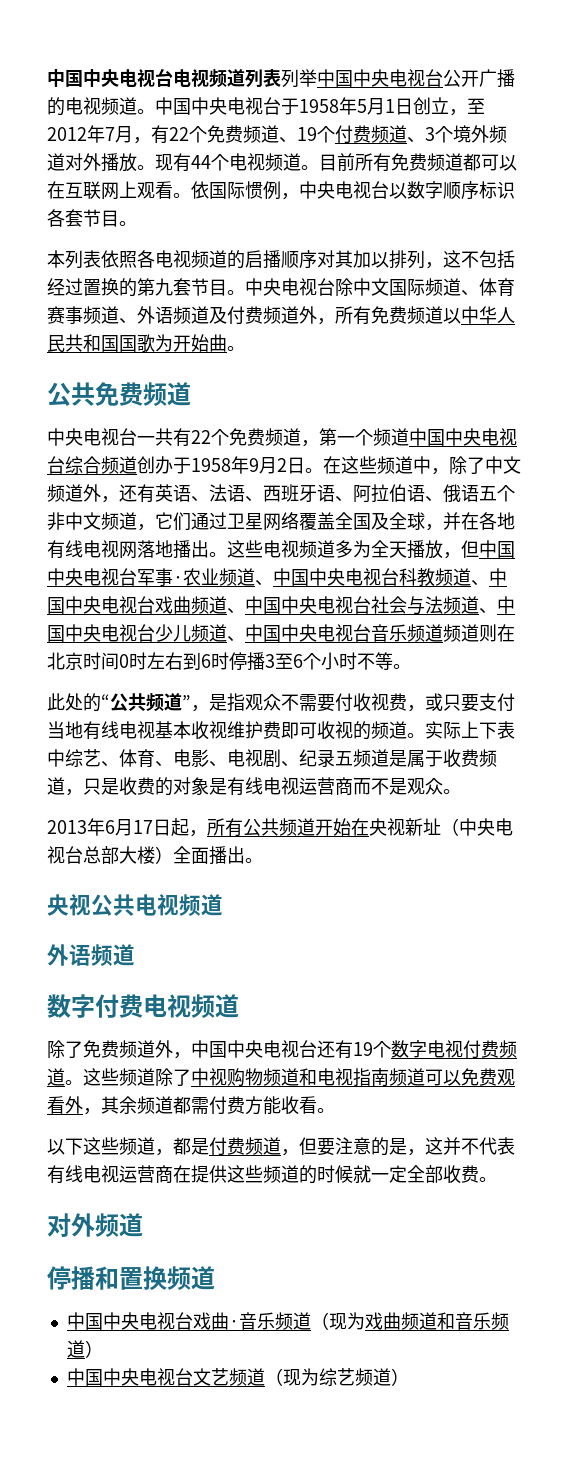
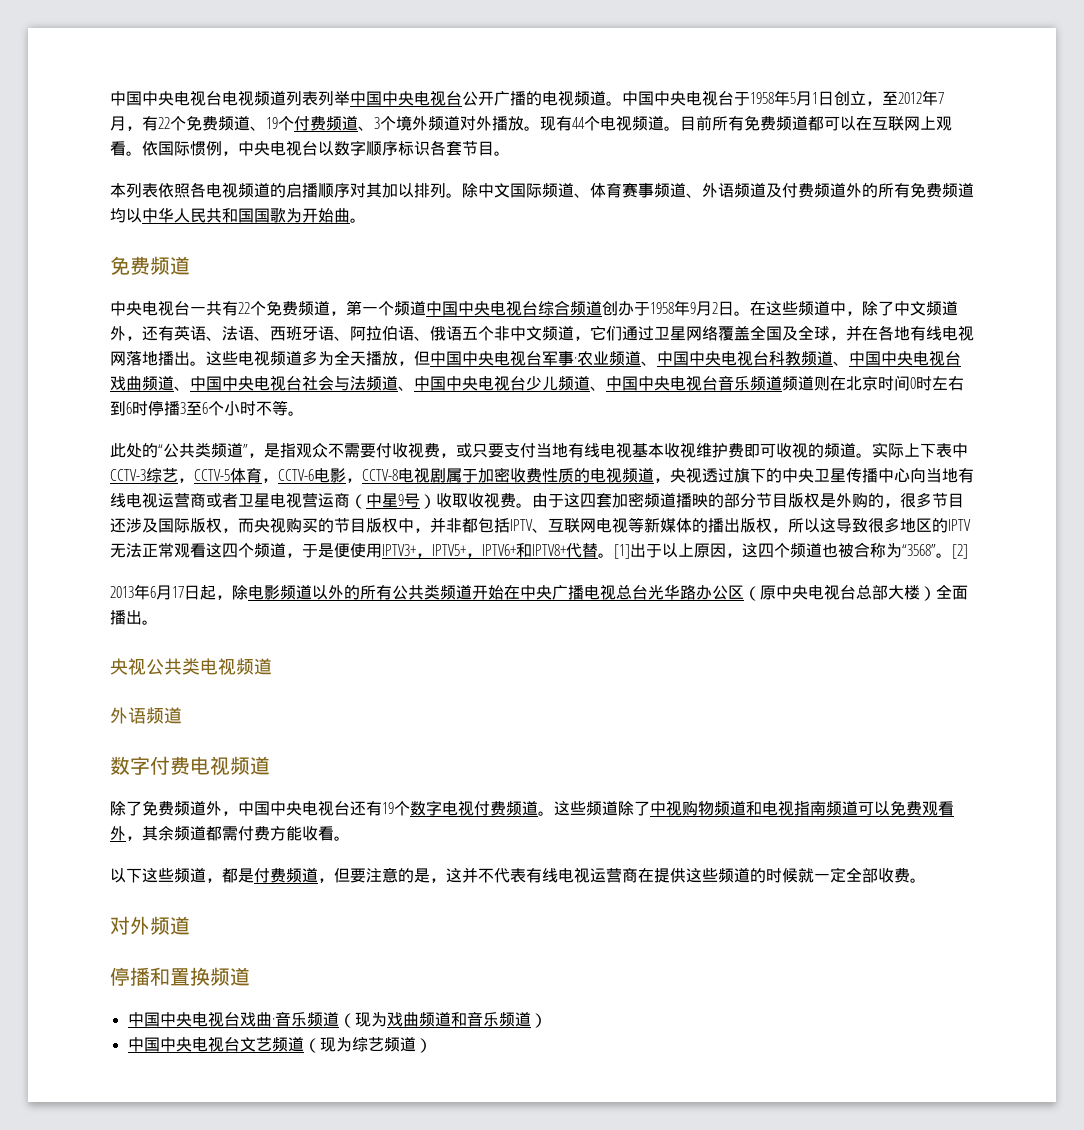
- 本列表依照各电视频道的启播顺序对其加以排列，这不包括经过置换的第九套节目。中央电视台除中文国际频道、体育赛事频道、外语频道及付费频道外，所有免费频道以中华人民共和国国歌为开始曲。
- 公共免费频道
+ 本列表依照各电视频道的启播顺序对其加以排列。除中文国际频道、体育赛事频道、外语频道及付费频道外的所有免费频道均以中华人民共和国国歌为开始曲。
+ 免费频道
- 此处的“公共频道”，是指观众不需要付收视费，或只要支付当地有线电视基本收视维护费即可收视的频道。
+ 此处的“公共类频道”，是指观众不需要付收视费，或只要支付当地有线电视基本收视维护费即可收视的频道。
- 实际上下表中综艺、体育、电影、电视剧、纪录五频道是属于收费频道，只是收费的对象是有线电视运营商而不是观众。
+ 实际上下表中CCTV-3综艺，CCTV-5体育，CCTV-6电影，CCTV-8电视剧属于加密收费性质的电视频道，央视透过旗下的中央卫星传播中心向当地有线电视运营商或者卫星电视营运商（中星9号）收取收视费。由于这四套加密频道播映的部分节目版权是外购的，很多节目还涉及国际版权，而央视购买的节目版权中，并非都包括IPTV、互联网电视等新媒体的播出版权，所以这导致很多地区的IPTV无法正常观看这四个频道，于是便使用IPTV3+，IPTV5+，IPTV6+和IPTV8+代替。[1]出于以上原因，这四个频道也被合称为“3568”。[2]
- 2013年6月17日起，所有公共频道开始在央视新址（中央电视台总部大楼）全面播出。
+ 2013年6月17日起，除电影频道以外的所有公共类频道开始在中央广播电视总台光华路办公区（原中央电视台总部大楼）全面播出。
- 央视公共电视频道
+ 央视公共类电视频道

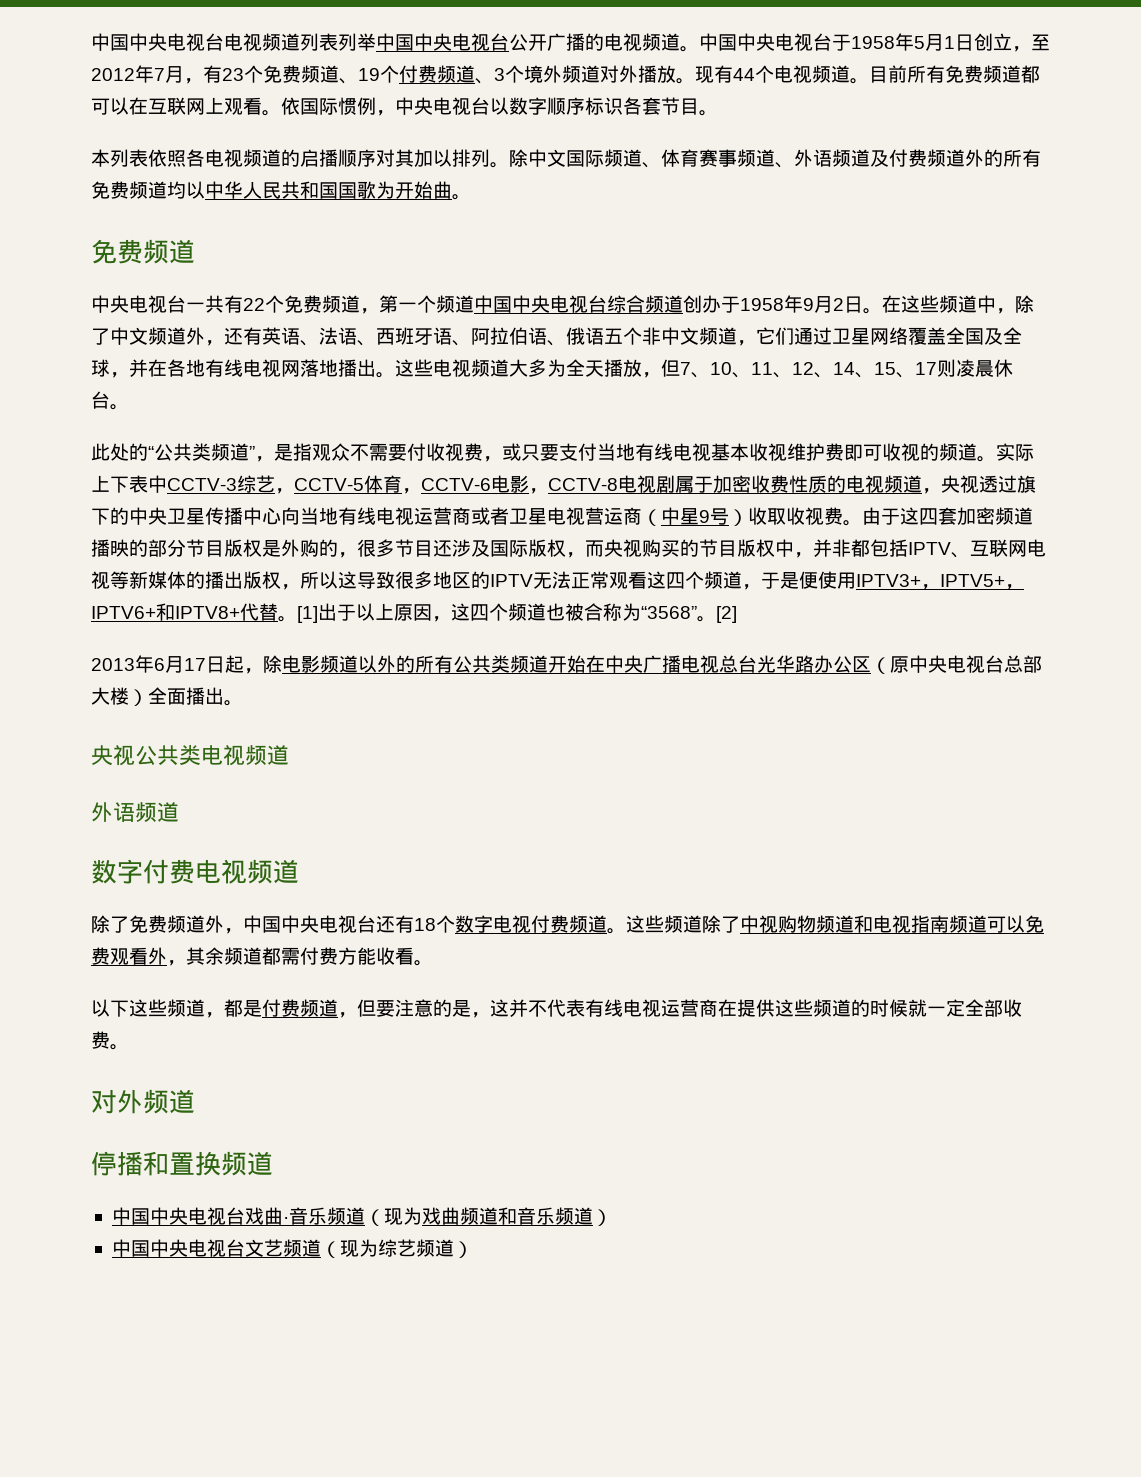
- 中国中央电视台于1958年5月1日创立，至2012年7月，有22个免费频道、19个付费频道、3个境外频道对外播放。
+ 中国中央电视台于1958年5月1日创立，至2012年7月，有23个免费频道、19个付费频道、3个境外频道对外播放。
- 这些电视频道多为全天播放，但中国中央电视台军事·农业频道、中国中央电视台科教频道、中国中央电视台戏曲频道、中国中央电视台社会与法频道、中国中央电视台少儿频道、中国中央电视台音乐频道频道则在北京时间0时左右到6时停播3至6个小时不等。
+ 这些电视频道大多为全天播放，但7、10、11、12、14、15、17则凌晨休台。
- 除了免费频道外，中国中央电视台还有19个数字电视付费频道。
+ 除了免费频道外，中国中央电视台还有18个数字电视付费频道。

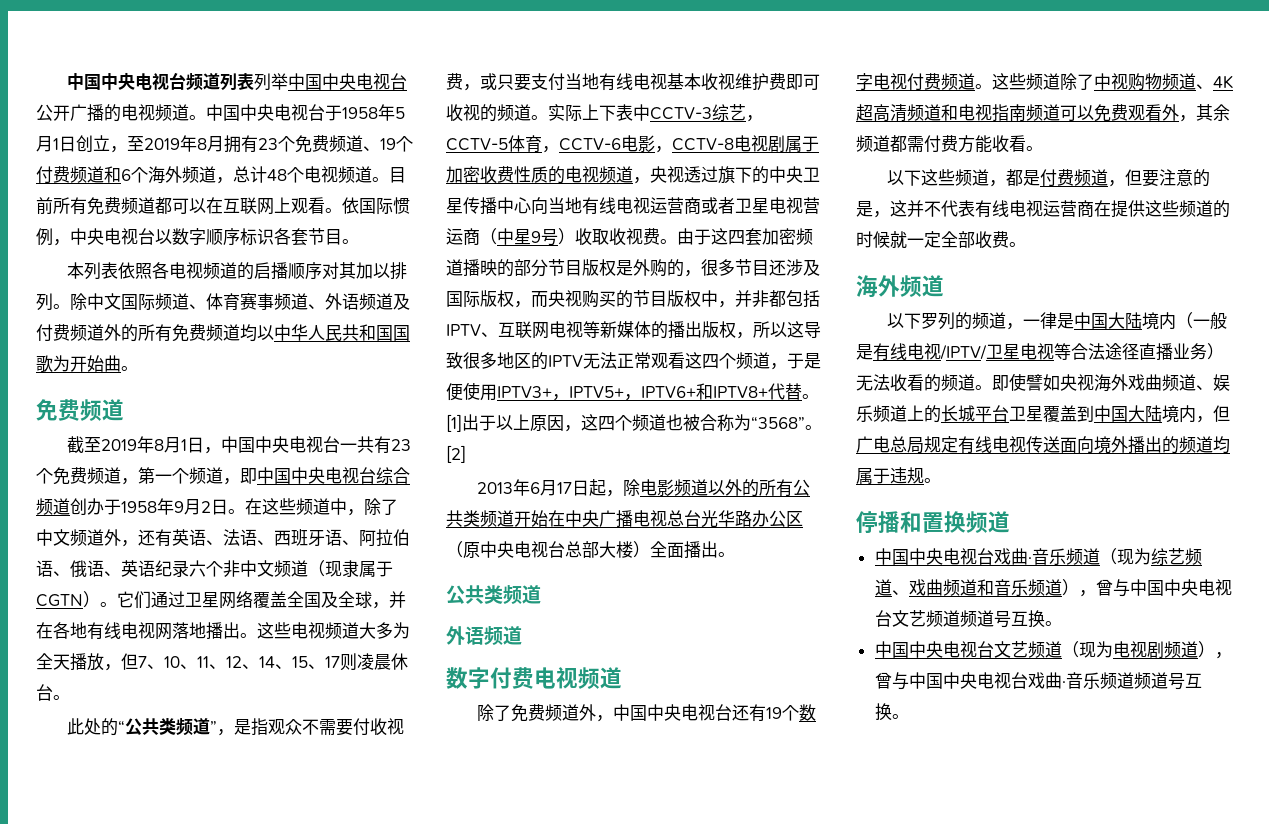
- 中国中央电视台电视频道列表列举中国中央电视台公开广播的电视频道。
+ 中国中央电视台频道列表列举中国中央电视台公开广播的电视频道。
- 中国中央电视台于1958年5月1日创立，至2012年7月，有23个免费频道、19个付费频道、3个境外频道对外播放。现有44个电视频道。
+ 中国中央电视台于1958年5月1日创立，至2019年8月拥有23个免费频道、19个付费频道和6个海外频道，总计48个电视频道。
- 中央电视台一共有22个免费频道，第一个频道中国中央电视台综合频道创办于1958年9月2日。
+ 截至2019年8月1日，中国中央电视台一共有23个免费频道，第一个频道，即中国中央电视台综合频道创办于1958年9月2日。
- 在这些频道中，除了中文频道外，还有英语、法语、西班牙语、阿拉伯语、俄语五个非中文频道，它们通过卫星网络覆盖全国及全球，并在各地有线电视网落地播出。
+ 在这些频道中，除了中文频道外，还有英语、法语、西班牙语、阿拉伯语、俄语、英语纪录六个非中文频道（现隶属于CGTN）。它们通过卫星网络覆盖全国及全球，并在各地有线电视网落地播出。
  2013年6月17日起，除电影频道以外的所有公共类频道开始在中央广播电视总台光华路办公区（原中央电视台总部大楼）全面播出。
- 央视公共类电视频道
+ 公共类频道
- 除了免费频道外，中国中央电视台还有18个数字电视付费频道。
+ 除了免费频道外，中国中央电视台还有19个数字电视付费频道。
- 这些频道除了中视购物频道和电视指南频道可以免费观看外，其余频道都需付费方能收看。
+ 这些频道除了中视购物频道、4K超高清频道和电视指南频道可以免费观看外，其余频道都需付费方能收看。
  以下这些频道，都是付费频道，但要注意的是，这并不代表有线电视运营商在提供这些频道的时候就一定全部收费。
- 对外频道
+ 海外频道
+ 以下罗列的频道，一律是中国大陆境内（一般是有线电视/IPTV/卫星电视等合法途径直播业务）无法收看的频道。即使譬如央视海外戏曲频道、娱乐频道上的长城平台卫星覆盖到中国大陆境内，但广电总局规定有线电视传送面向境外播出的频道均属于违规。
- 中国中央电视台戏曲·音乐频道（现为戏曲频道和音乐频道）
+ 中国中央电视台戏曲·音乐频道（现为综艺频道、戏曲频道和音乐频道），曾与中国中央电视台文艺频道频道号互换。
- 中国中央电视台文艺频道（现为综艺频道）
+ 中国中央电视台文艺频道（现为电视剧频道），曾与中国中央电视台戏曲·音乐频道频道号互换。

